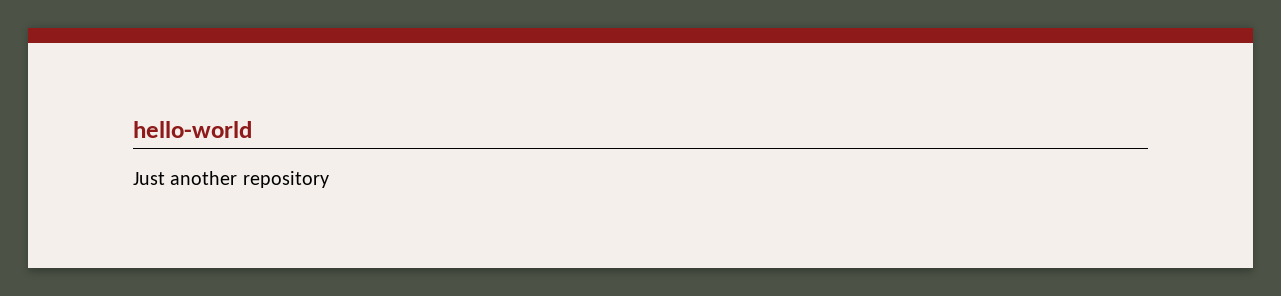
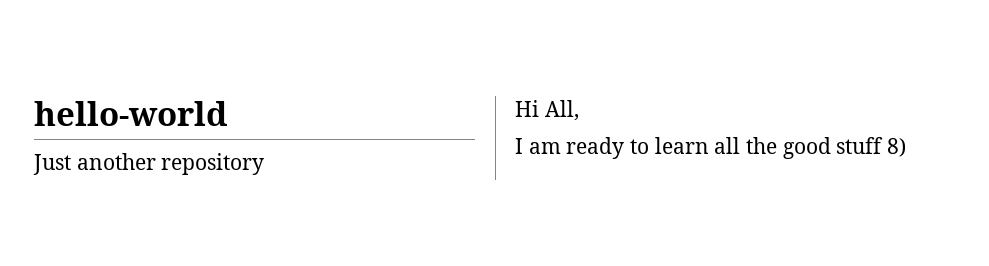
+ Hi All,
+ I am ready to learn all the good stuff 8)

